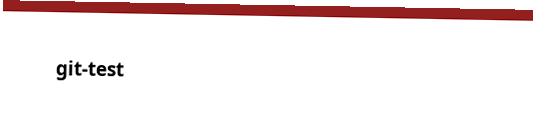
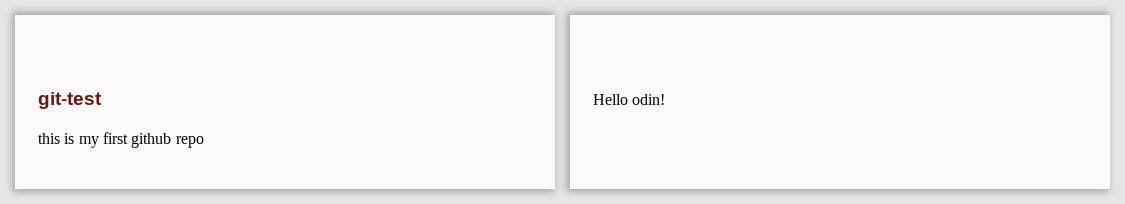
+ this is my first github repo
+ Hello odin!

